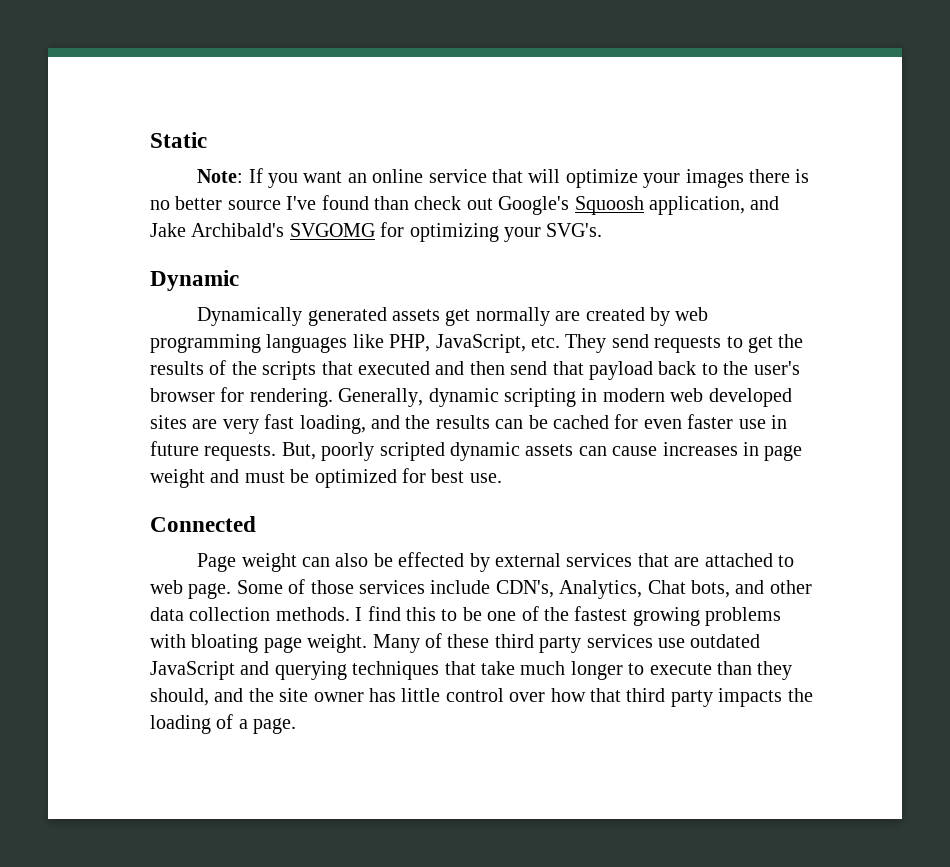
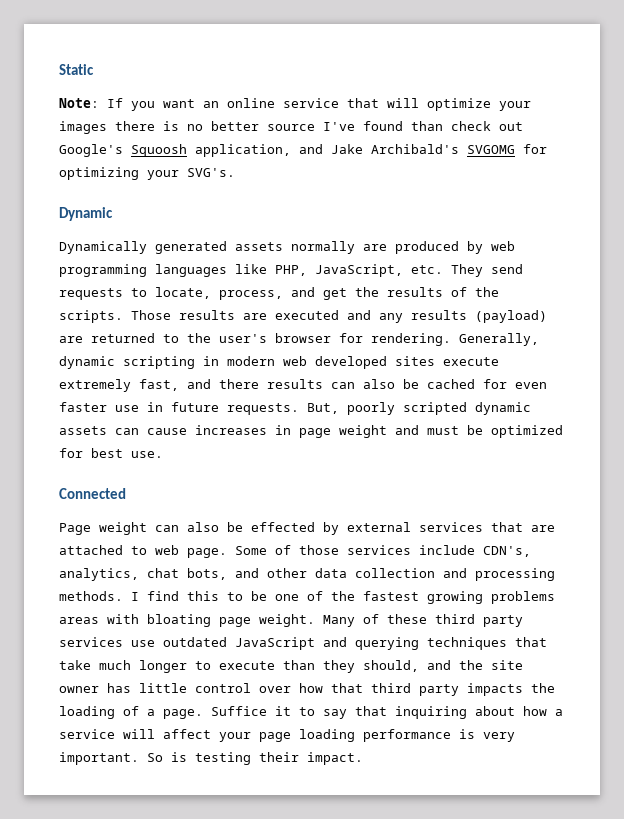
- Dynamically generated assets get normally are created by web programming languages like PHP, JavaScript, etc. They send requests to get the results of the scripts that executed and then send that payload back to the user's browser for rendering.
+ Dynamically generated assets normally are produced by web programming languages like PHP, JavaScript, etc. They send requests to locate, process, and get the results of the scripts. Those results are executed and any results (payload) are returned to the user's browser for rendering.
- Generally, dynamic scripting in modern web developed sites are very fast loading, and the results can be cached for even faster use in future requests.
+ Generally, dynamic scripting in modern web developed sites execute extremely fast, and there results can also be cached for even faster use in future requests.
- Some of those services include CDN's, Analytics, Chat bots, and other data collection methods.
+ Some of those services include CDN's, analytics, chat bots, and other data collection and processing methods.
- I find this to be one of the fastest growing problems with bloating page weight.
+ I find this to be one of the fastest growing problems areas with bloating page weight.
+ Suffice it to say that inquiring about how a service will affect your page loading performance is very important. So is testing their impact.

